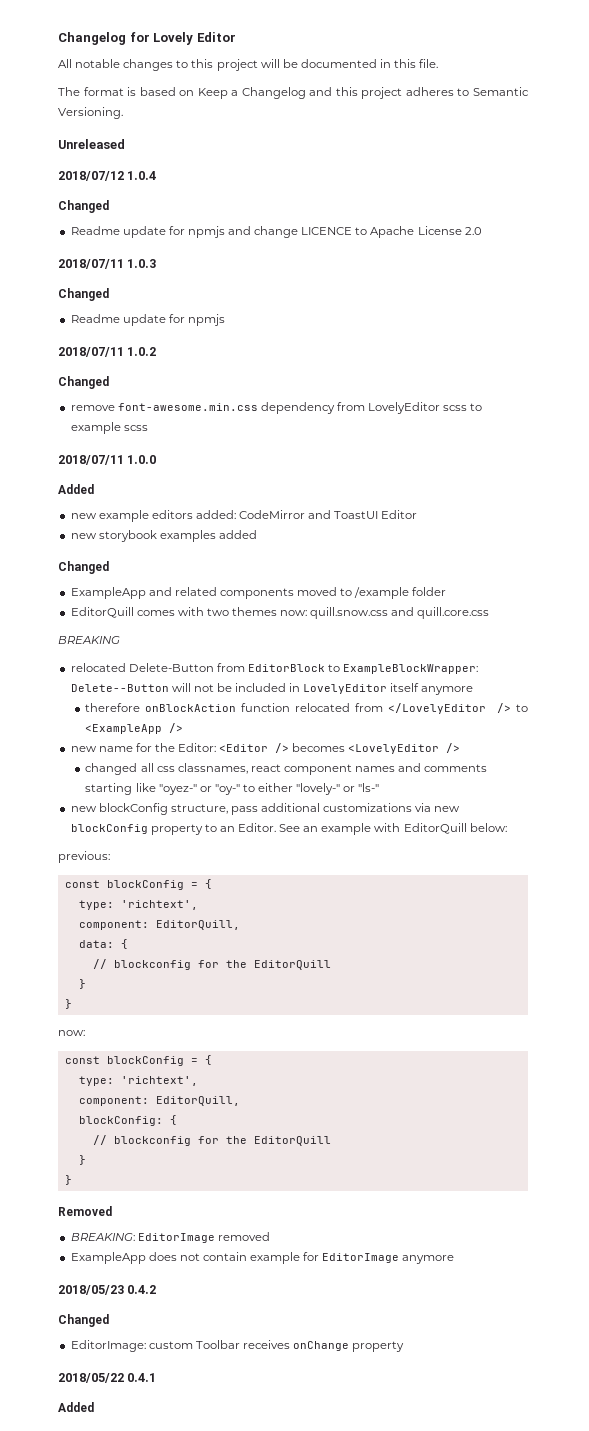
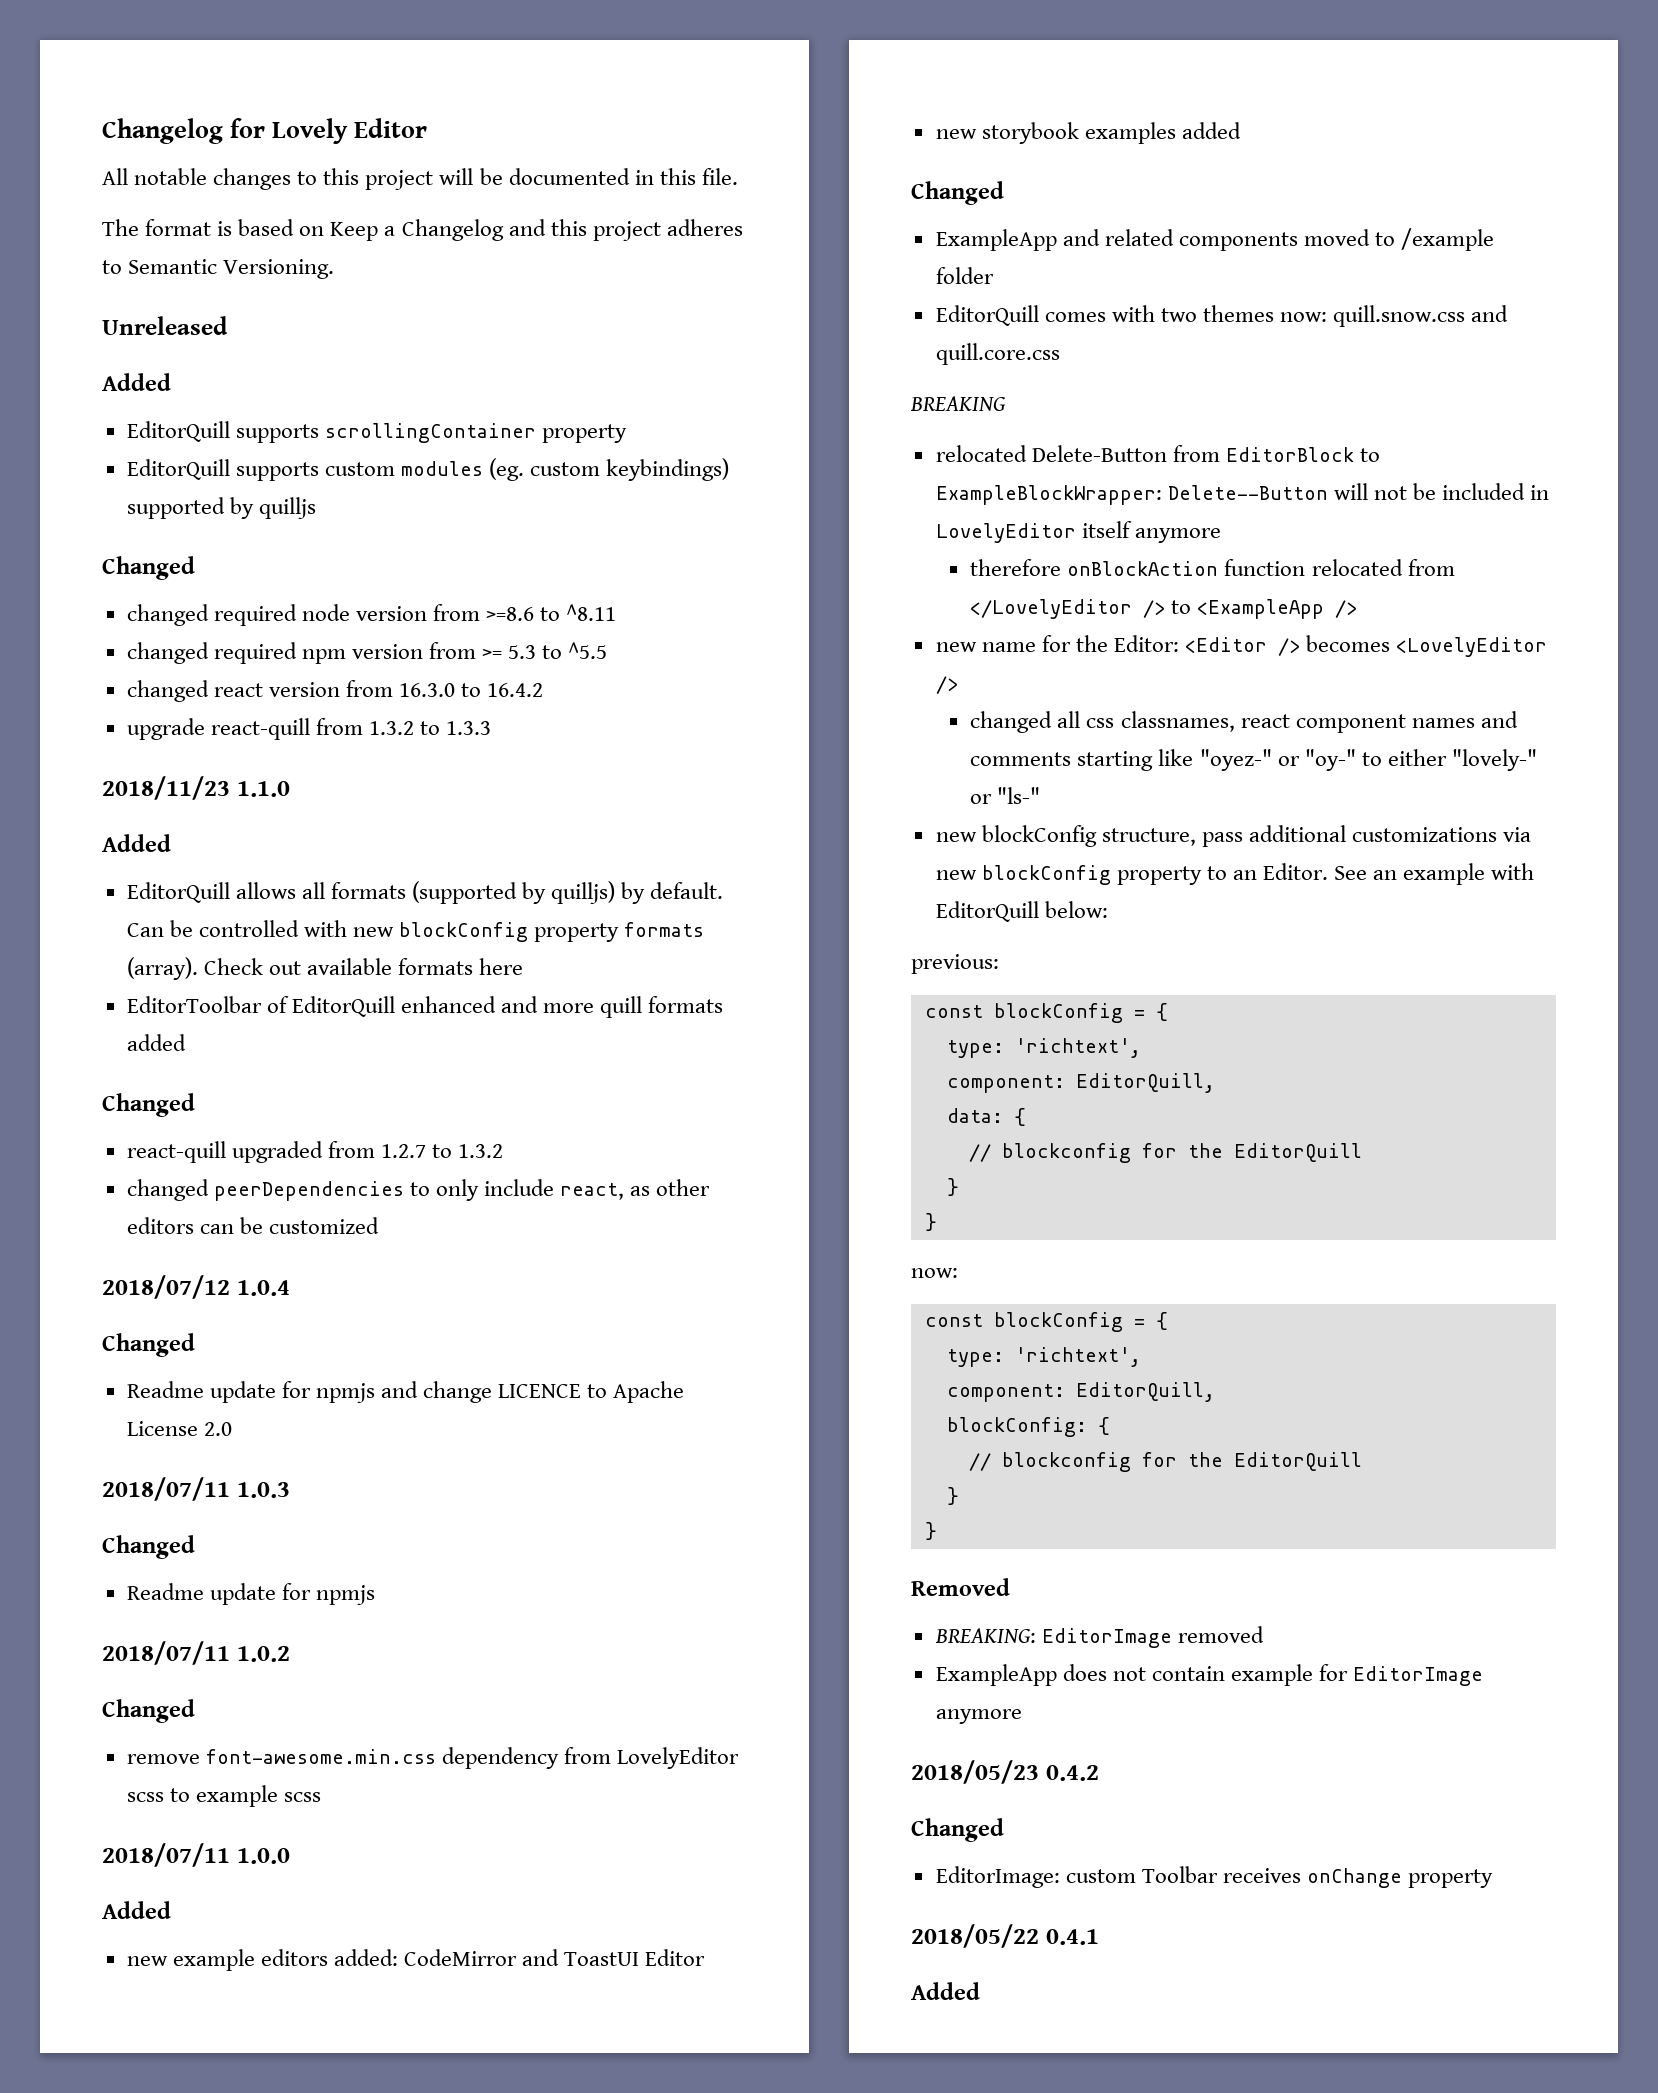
  Unreleased
+ Added
+ EditorQuill supports scrollingContainer property
+ EditorQuill supports custom modules (eg. custom keybindings) supported by quilljs
+ Changed
+ changed required node version from >=8.6 to ^8.11
+ changed required npm version from >= 5.3 to ^5.5
+ changed react version from 16.3.0 to 16.4.2
+ upgrade react-quill from 1.3.2 to 1.3.3
+ 2018/11/23 1.1.0
+ Added
+ EditorQuill allows all formats (supported by quilljs) by default. Can be controlled with new blockConfig property formats (array). Check out available formats here
+ EditorToolbar of EditorQuill enhanced and more quill formats added
+ Changed
+ react-quill upgraded from 1.2.7 to 1.3.2
+ changed peerDependencies to only include react, as other editors can be customized

